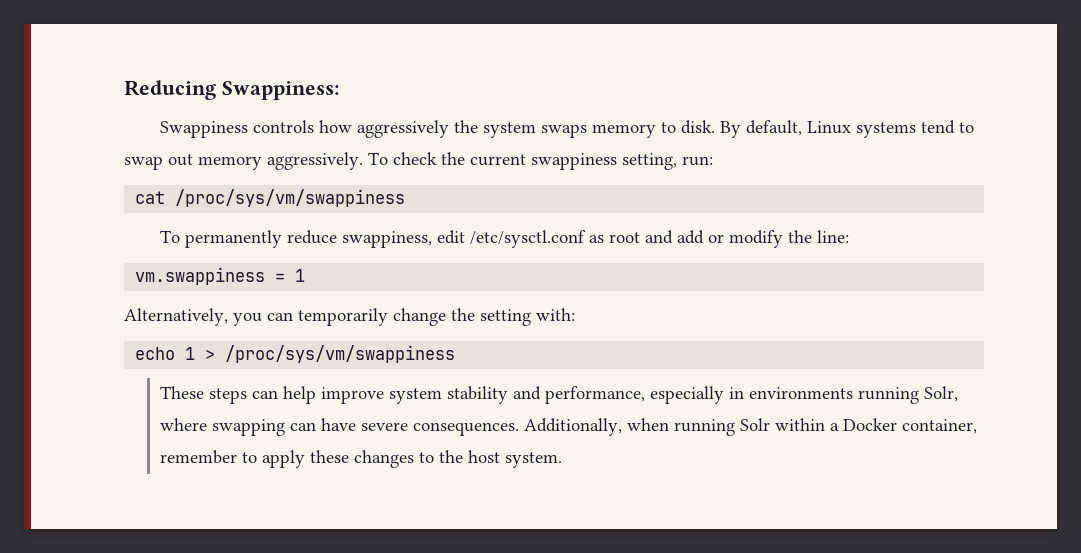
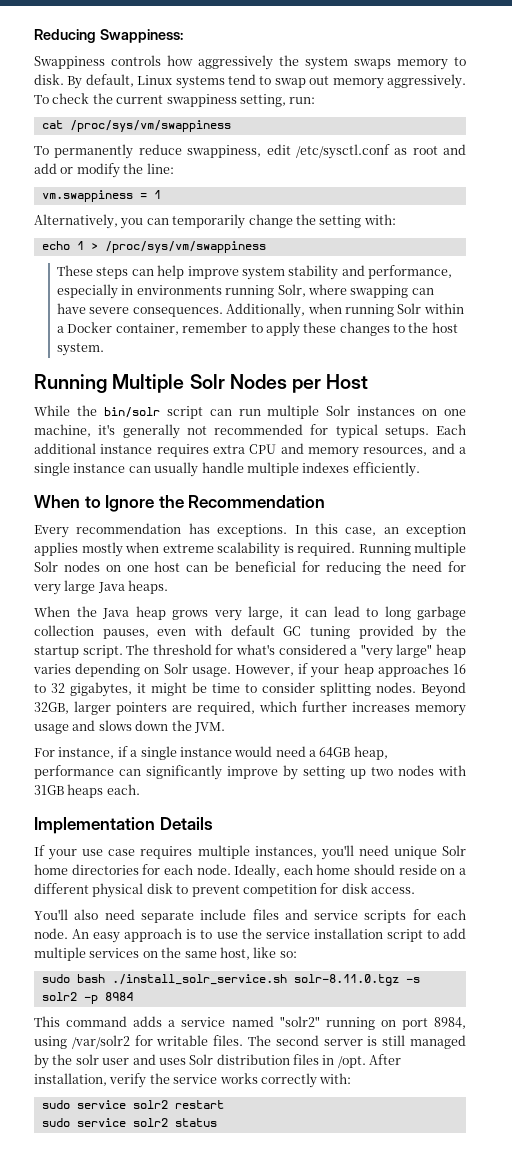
+ Running Multiple Solr Nodes per Host
+ While the bin/solr script can run multiple Solr instances on one machine, it's generally not recommended for typical setups. Each additional instance requires extra CPU and memory resources, and a single instance can usually handle multiple indexes efficiently.
+ When to Ignore the Recommendation
+ Every recommendation has exceptions. In this case, an exception applies mostly when extreme scalability is required. Running multiple Solr nodes on one host can be beneficial for reducing the need for very large Java heaps.
+ When the Java heap grows very large, it can lead to long garbage collection pauses, even with default GC tuning provided by the startup script. The threshold for what's considered a "very large" heap varies depending on Solr usage. However, if your heap approaches 16 to 32 gigabytes, it might be time to consider splitting nodes. Beyond 32GB, larger pointers are required, which further increases memory usage and slows down the JVM.
+ For instance, if a single instance would need a 64GB heap, performance can significantly improve by setting up two nodes with 31GB heaps each.
+ Implementation Details
+ If your use case requires multiple instances, you'll need unique Solr home directories for each node. Ideally, each home should reside on a different physical disk to prevent competition for disk access.
+ You'll also need separate include files and service scripts for each node. An easy approach is to use the service installation script to add multiple services on the same host, like so:
+ sudo bash ./install_solr_service.sh solr-8.11.0.tgz -s solr2 -p 8984
+ This command adds a service named "solr2" running on port 8984, using /var/solr2 for writable files. The second server is still managed by the solr user and uses Solr distribution files in /opt. After installation, verify the service works correctly with:
+ sudo service solr2 restart
+ sudo service solr2 status

